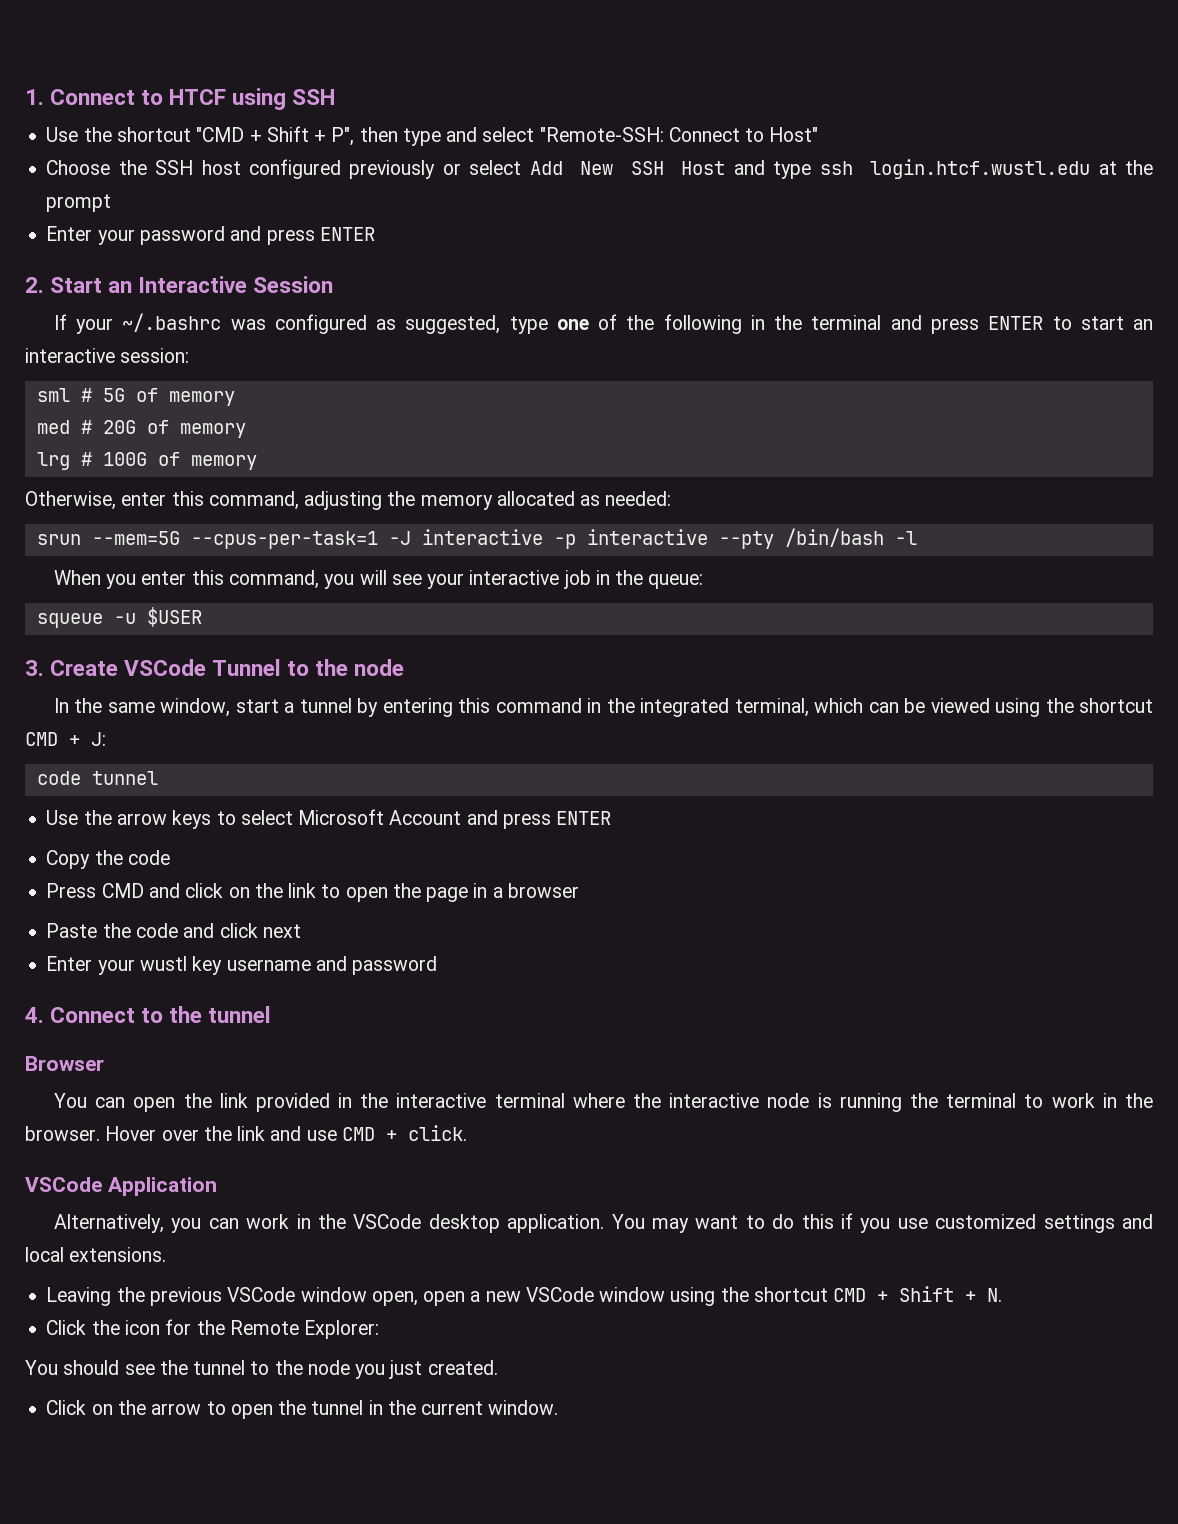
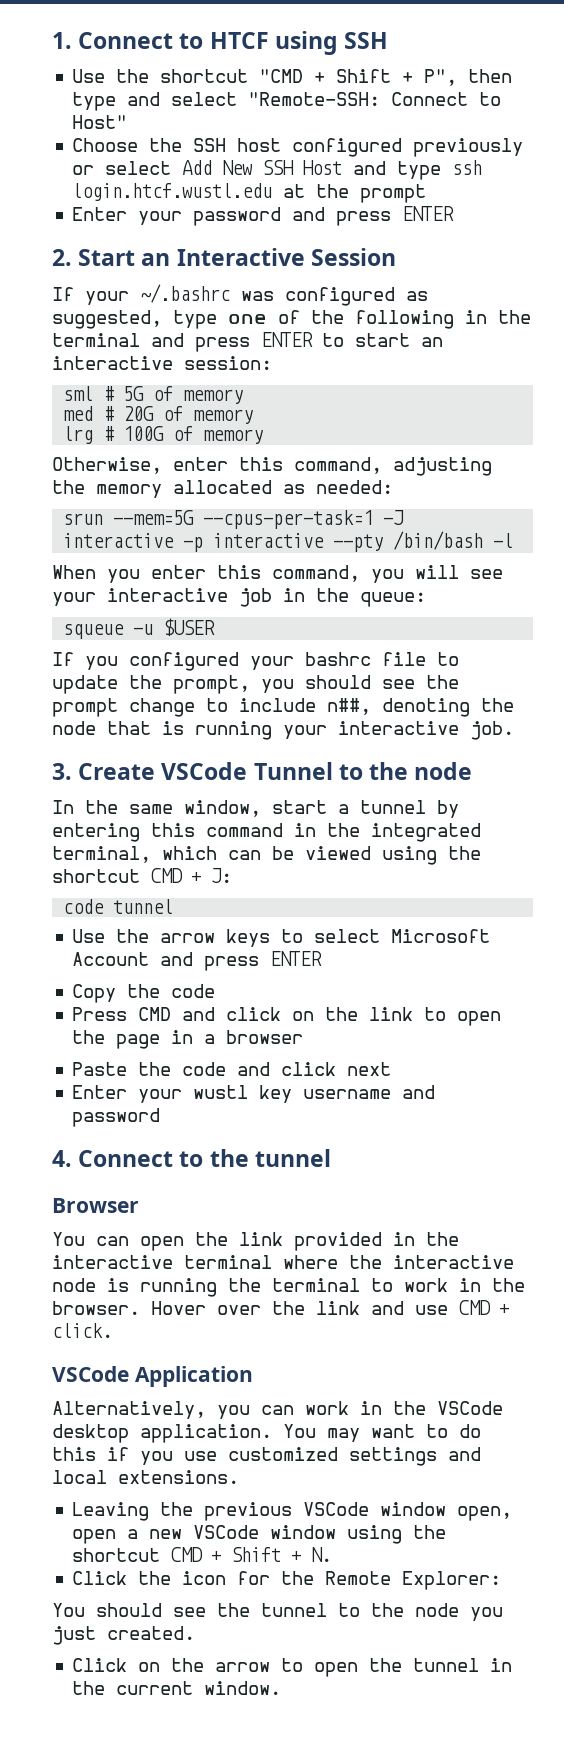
+ If you configured your bashrc file to update the prompt, you should see the prompt change to include n##, denoting the node that is running your interactive job.

